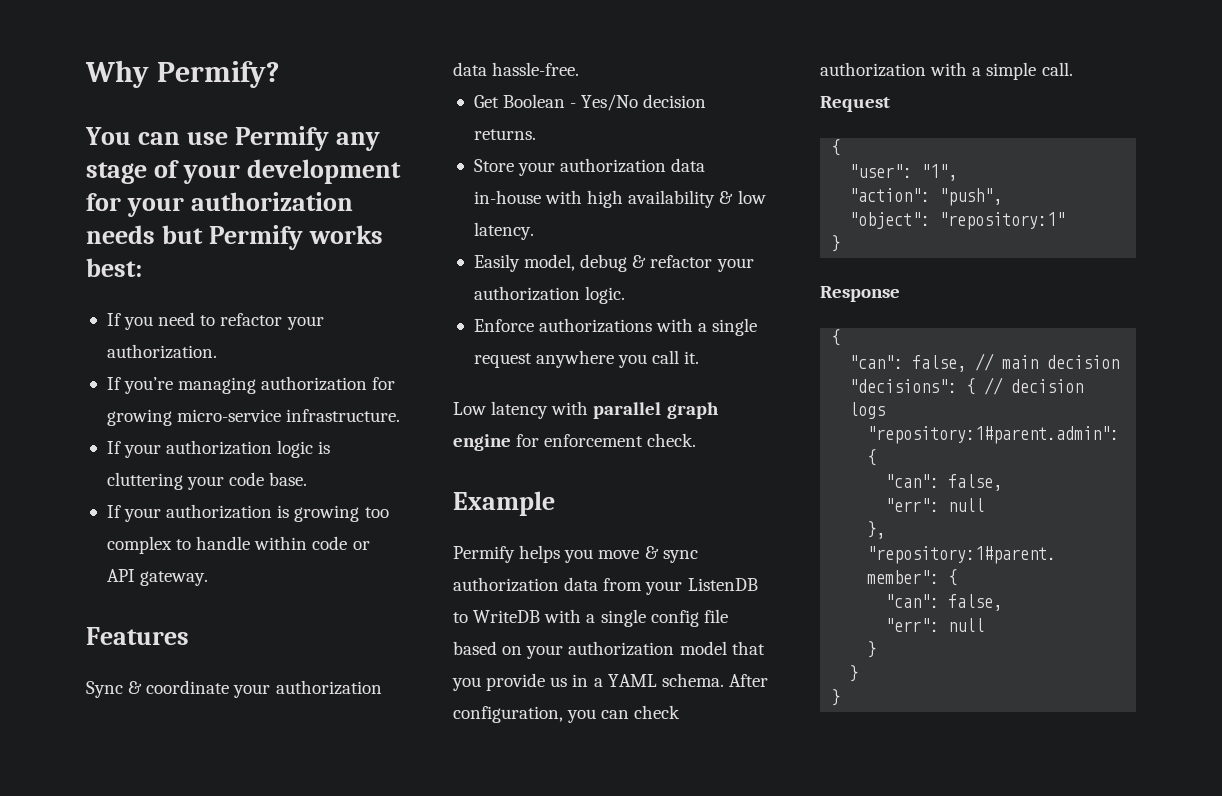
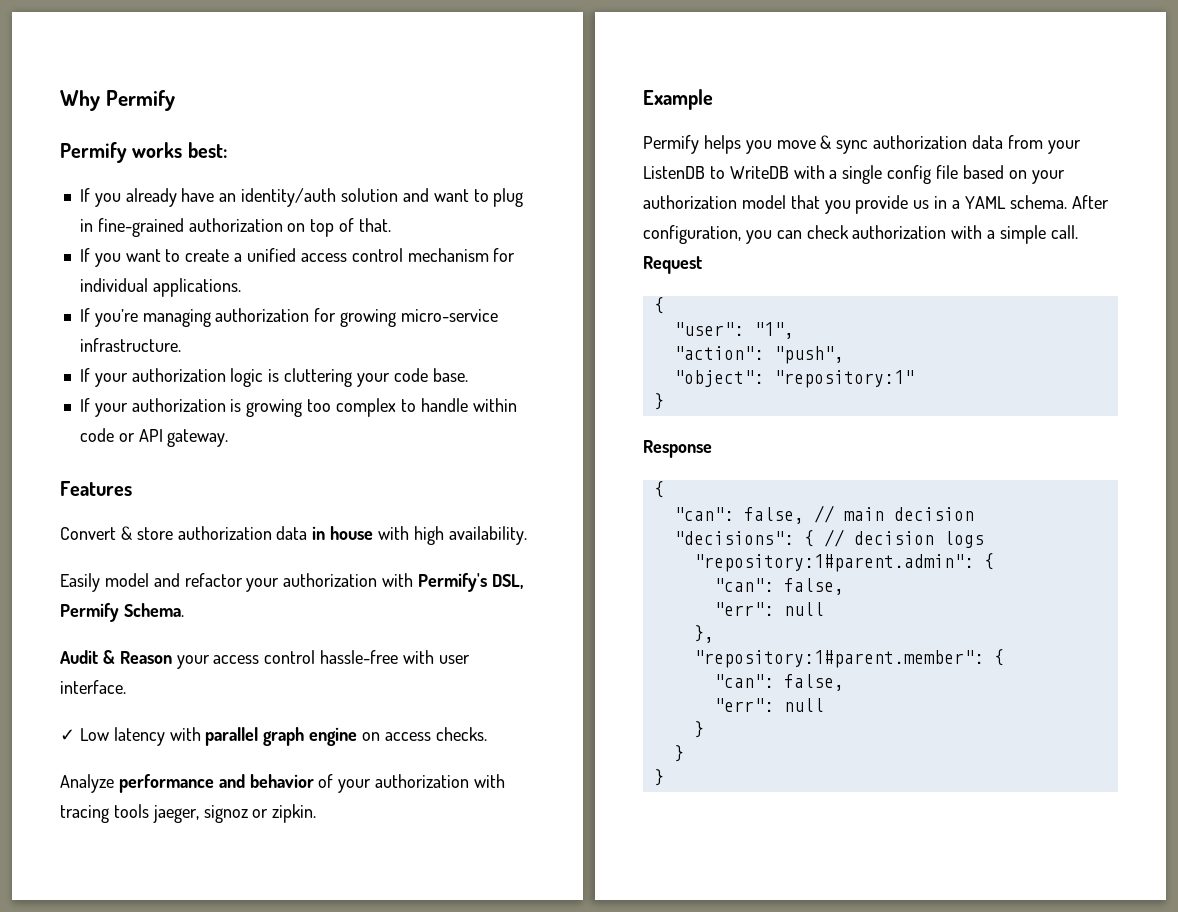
- Why Permify?
- You can use Permify any stage of your development for your authorization needs but Permify works best:
+ Why Permify
+ Permify works best:
- If you need to refactor your authorization.
+ If you already have an identity/auth solution and want to plug in fine-grained authorization on top of that.
+ If you want to create a unified access control mechanism for individual applications.
- Sync & coordinate your authorization data hassle-free.
- Get Boolean - Yes/No decision returns.
- Store your authorization data in-house with high availability & low latency.
- Easily model, debug & refactor your authorization logic.
- Enforce authorizations with a single request anywhere you call it.
- Low latency with parallel graph engine for enforcement check.
+ Convert & store authorization data in house with high availability.
+ Easily model and refactor your authorization with Permify's DSL, Permify Schema.
+ Audit & Reason your access control hassle-free with user interface.
+ ✓ Low latency with parallel graph engine on access checks.
+ Analyze performance and behavior of your authorization with tracing tools jaeger, signoz or zipkin.

